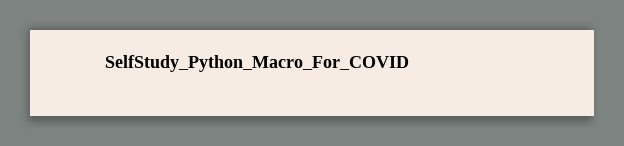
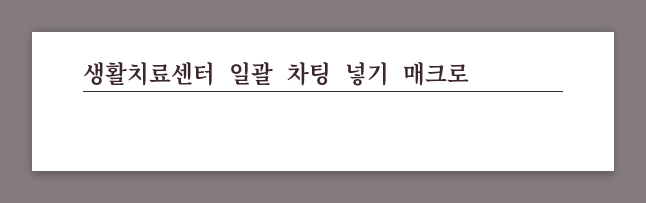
- SelfStudy_Python_Macro_For_COVID
+ 생활치료센터 일괄 차팅 넣기 매크로

